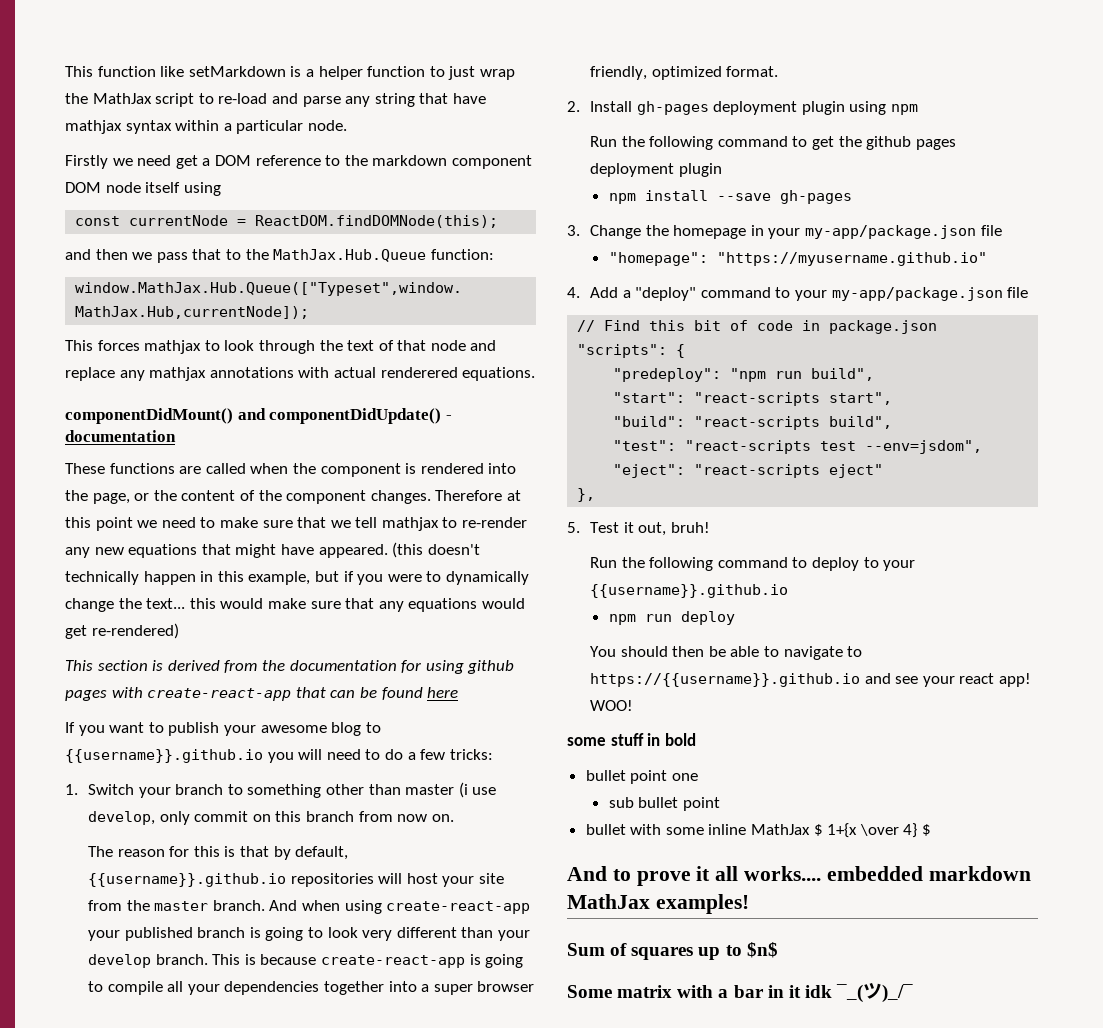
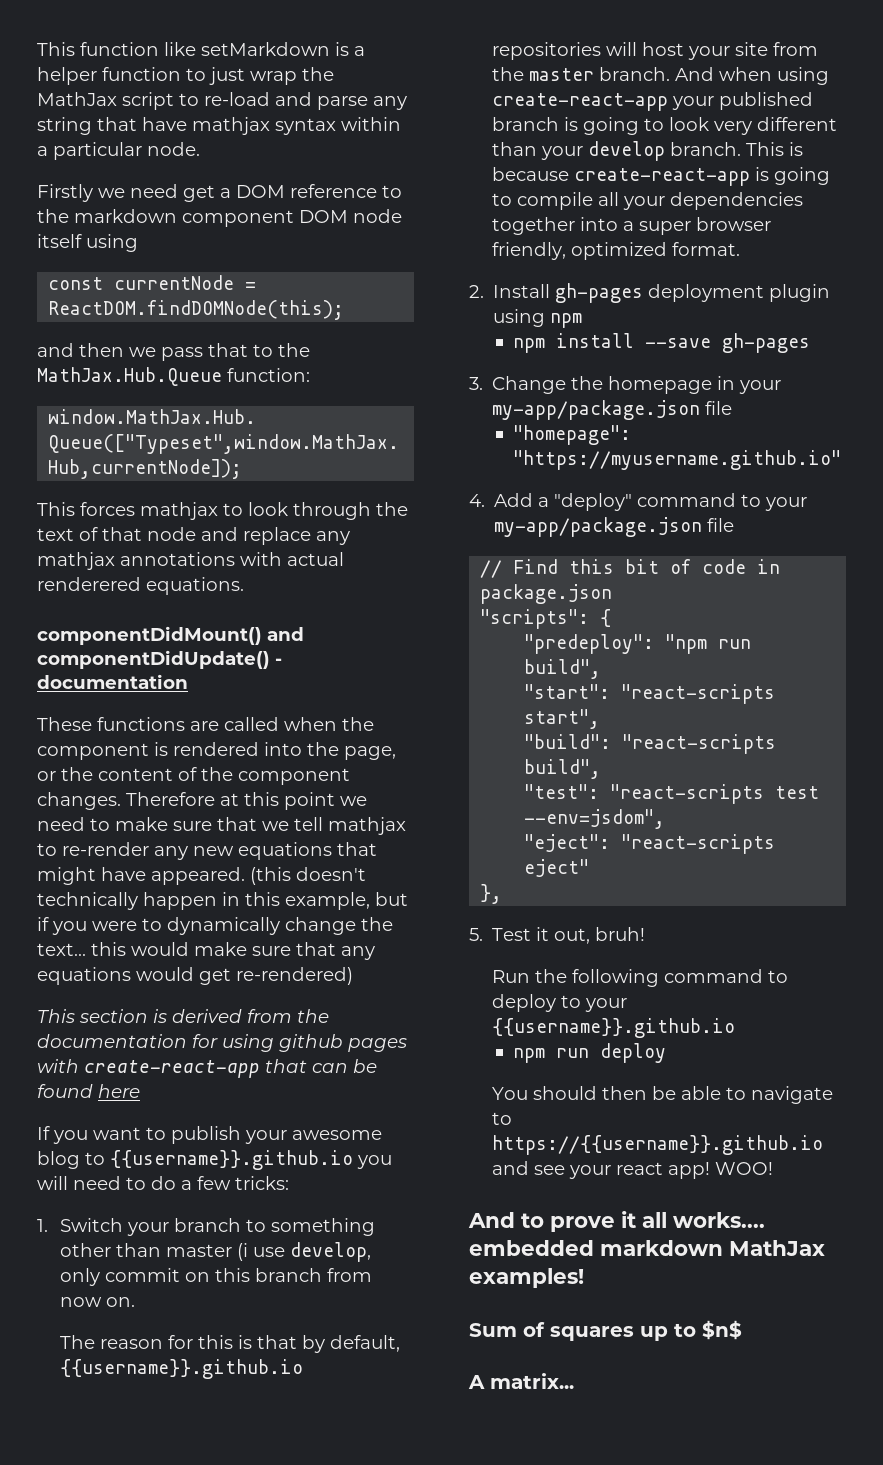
- Run the following command to get the github pages deployment plugin
- some stuff in bold
- bullet point one
- sub bullet point
- bullet with some inline MathJax $ 1+{x \over 4} $
- Some matrix with a bar in it idk ¯_(ツ)_/¯
+ A matrix...

